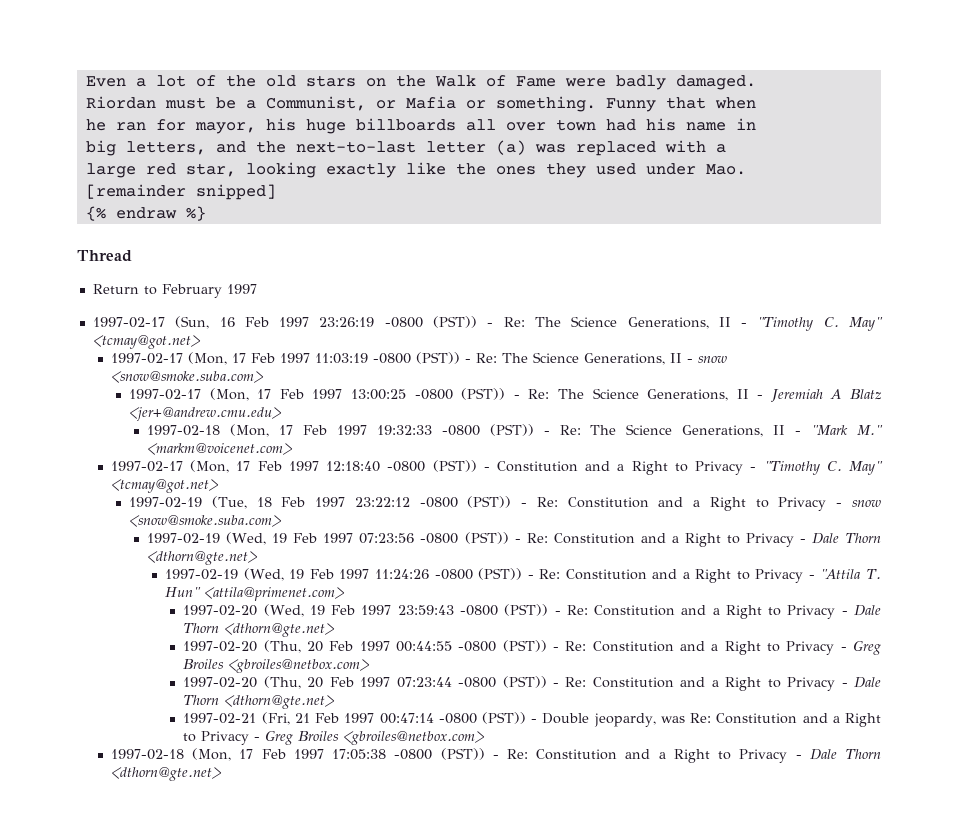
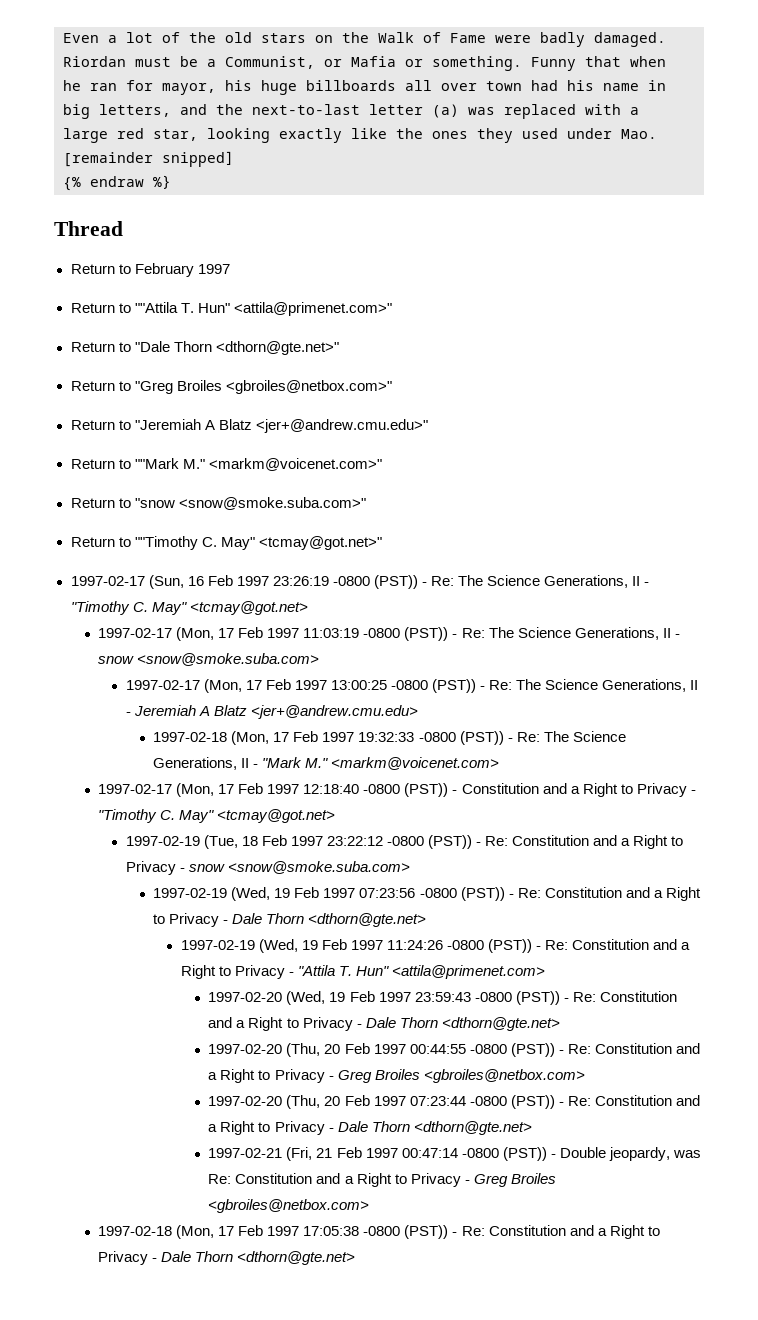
+ Return to ""Attila T. Hun" <attila@primenet.com>"
+ Return to "Dale Thorn <dthorn@gte.net>"
+ Return to "Greg Broiles <gbroiles@netbox.com>"
+ Return to "Jeremiah A Blatz <jer+@andrew.cmu.edu>"
+ Return to ""Mark M." <markm@voicenet.com>"
+ Return to "snow <snow@smoke.suba.com>"
+ Return to ""Timothy C. May" <tcmay@got.net>"

